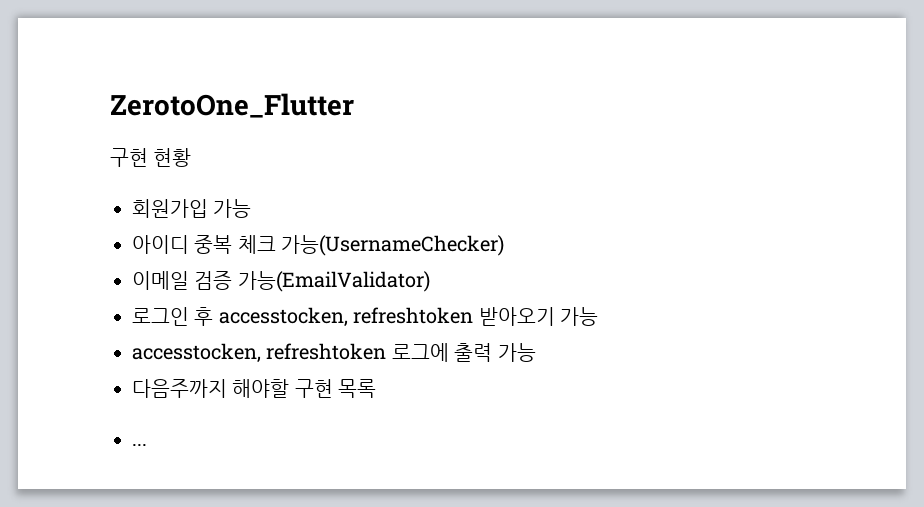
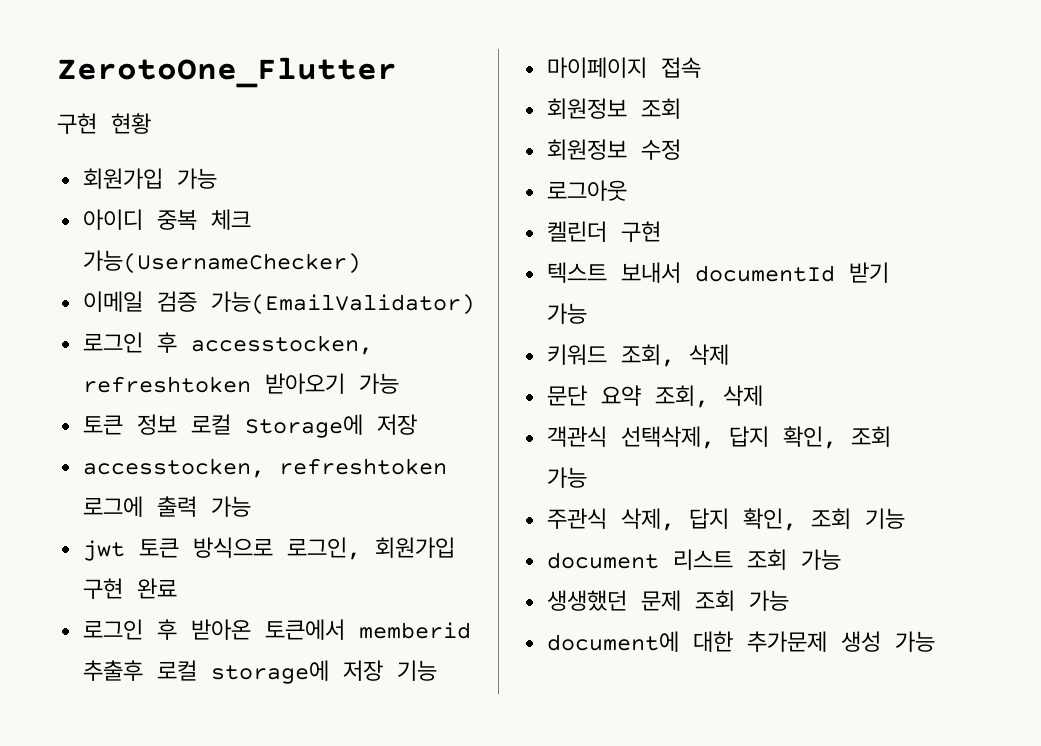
+ 토큰 정보 로컬 Storage에 저장
- 다음주까지 해야할 구현 목록
- ...
+ jwt 토큰 방식으로 로그인, 회원가입 구현 완료
+ 로그인 후 받아온 토큰에서 memberid 추출후 로컬 storage에 저장 기능
+ 마이페이지 접속
+ 회원정보 조회
+ 회원정보 수정
+ 로그아웃
+ 켈린더 구현
+ 텍스트 보내서 documentId 받기 가능
+ 키워드 조회, 삭제
+ 문단 요약 조회, 삭제
+ 객관식 선택삭제, 답지 확인, 조회 가능
+ 주관식 삭제, 답지 확인, 조회 기능
+ document 리스트 조회 가능
+ 생생했던 문제 조회 가능
+ document에 대한 추가문제 생성 가능

